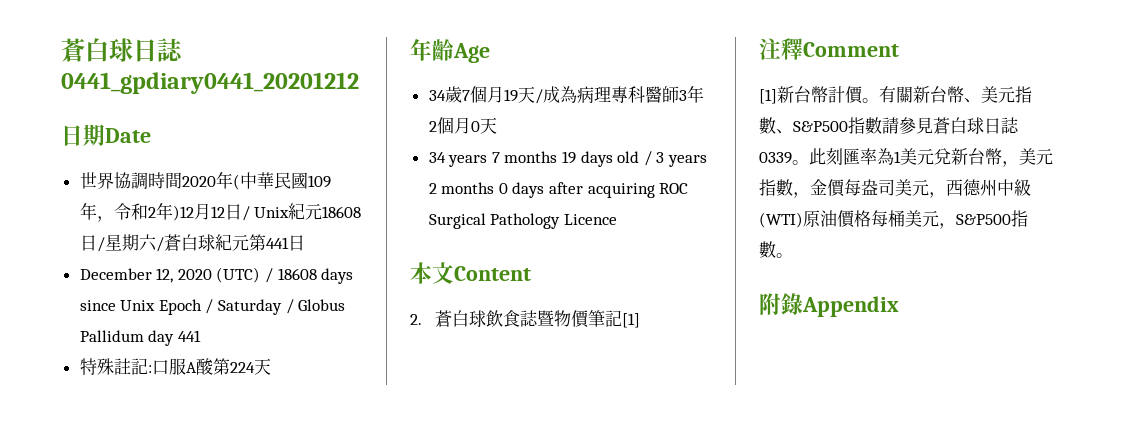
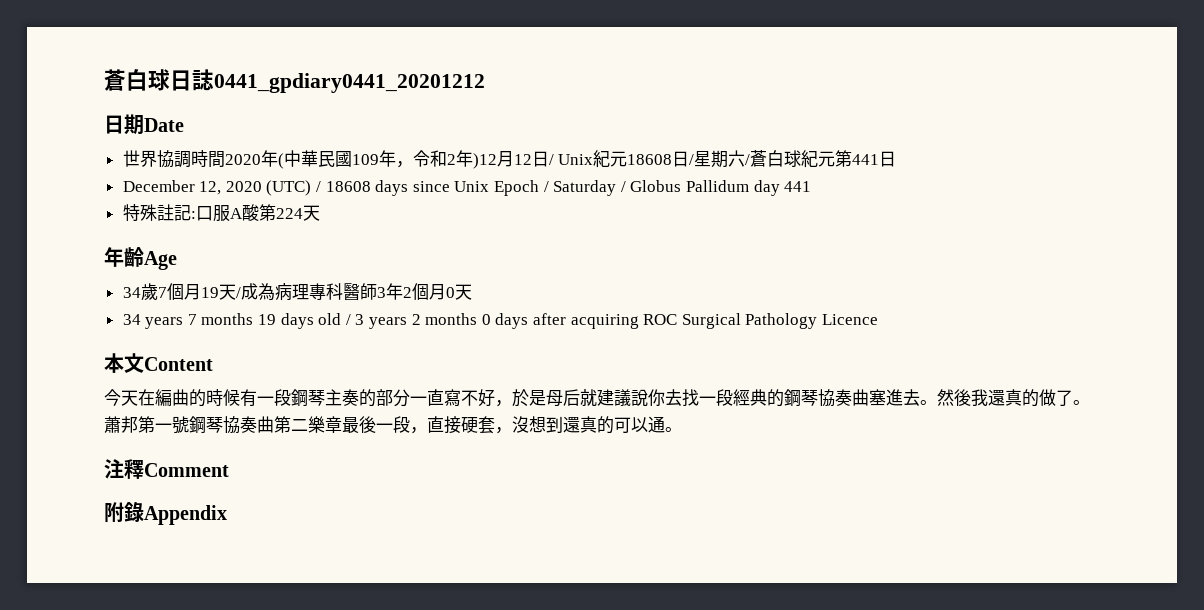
- 2.蒼白球飲食誌暨物價筆記[1]
+ 今天在編曲的時候有一段鋼琴主奏的部分一直寫不好，於是母后就建議說你去找一段經典的鋼琴協奏曲塞進去。然後我還真的做了。蕭邦第一號鋼琴協奏曲第二樂章最後一段，直接硬套，沒想到還真的可以通。
  注釋Comment
- [1]新台幣計價。有關新台幣、美元指數、S&P500指數請參見蒼白球日誌0339。此刻匯率為1美元兌新台幣，美元指數，金價每盎司美元，西德州中級(WTI)原油價格每桶美元，S&P500指數。

